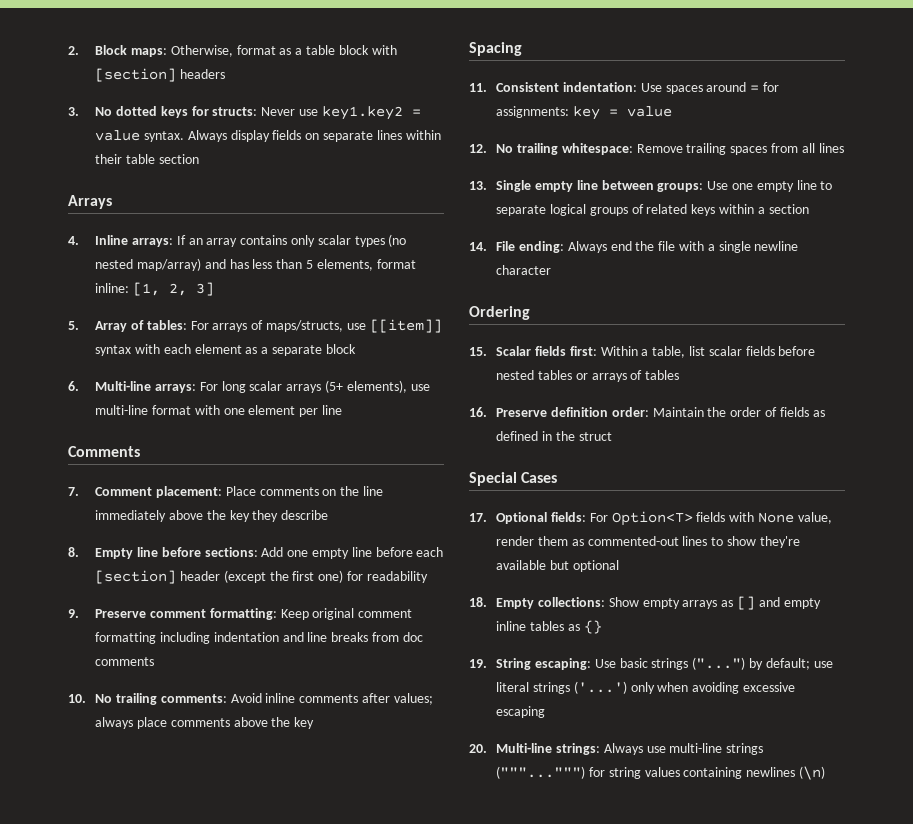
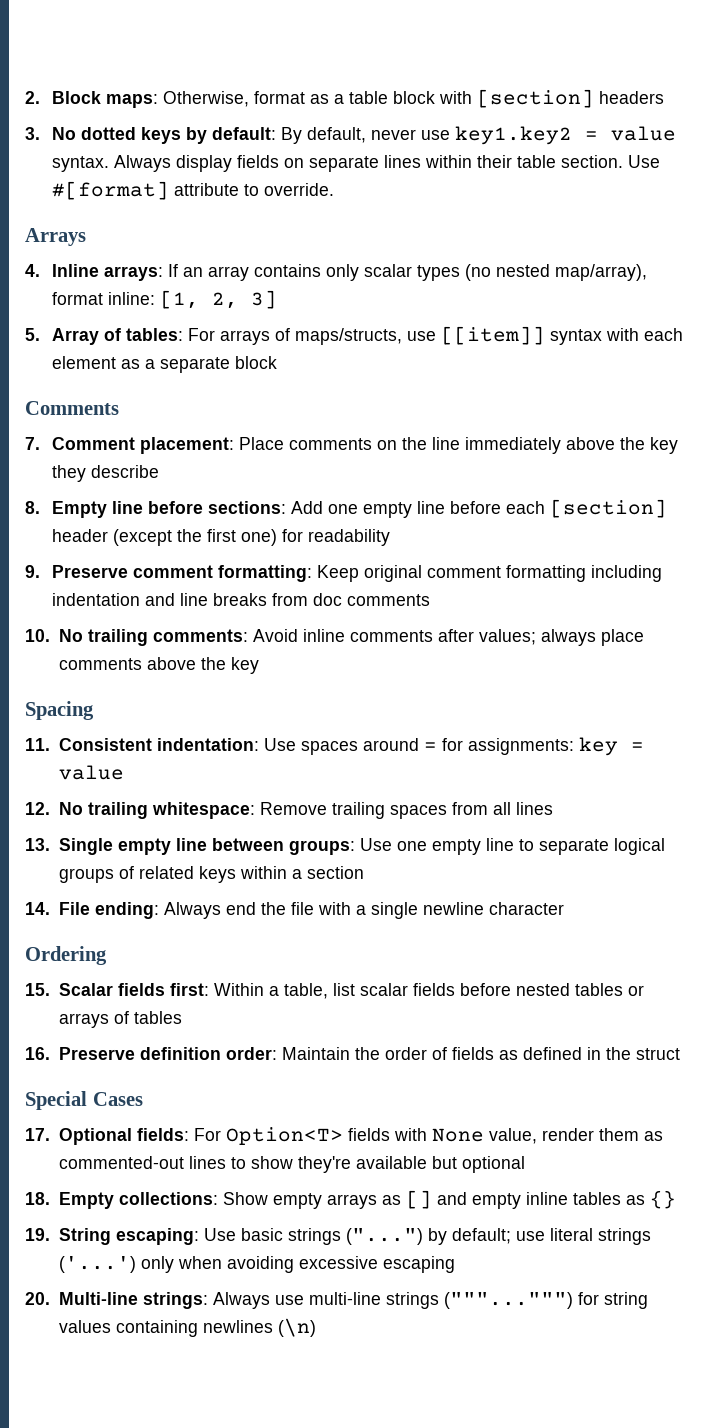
- 3. No dotted keys for structs: Never use key1.key2 = value syntax.
+ 3. No dotted keys by default: By default, never use key1.key2 = value syntax.
- Always display fields on separate lines within their table section
+ Always display fields on separate lines within their table section. Use #[format] attribute to override.
- 4. Inline arrays: If an array contains only scalar types (no nested map/array) and has less than 5 elements, format inline: [1, 2, 3]
+ 4. Inline arrays: If an array contains only scalar types (no nested map/array), format inline: [1, 2, 3]
- 6. Multi-line arrays: For long scalar arrays (5+ elements), use multi-line format with one element per line

